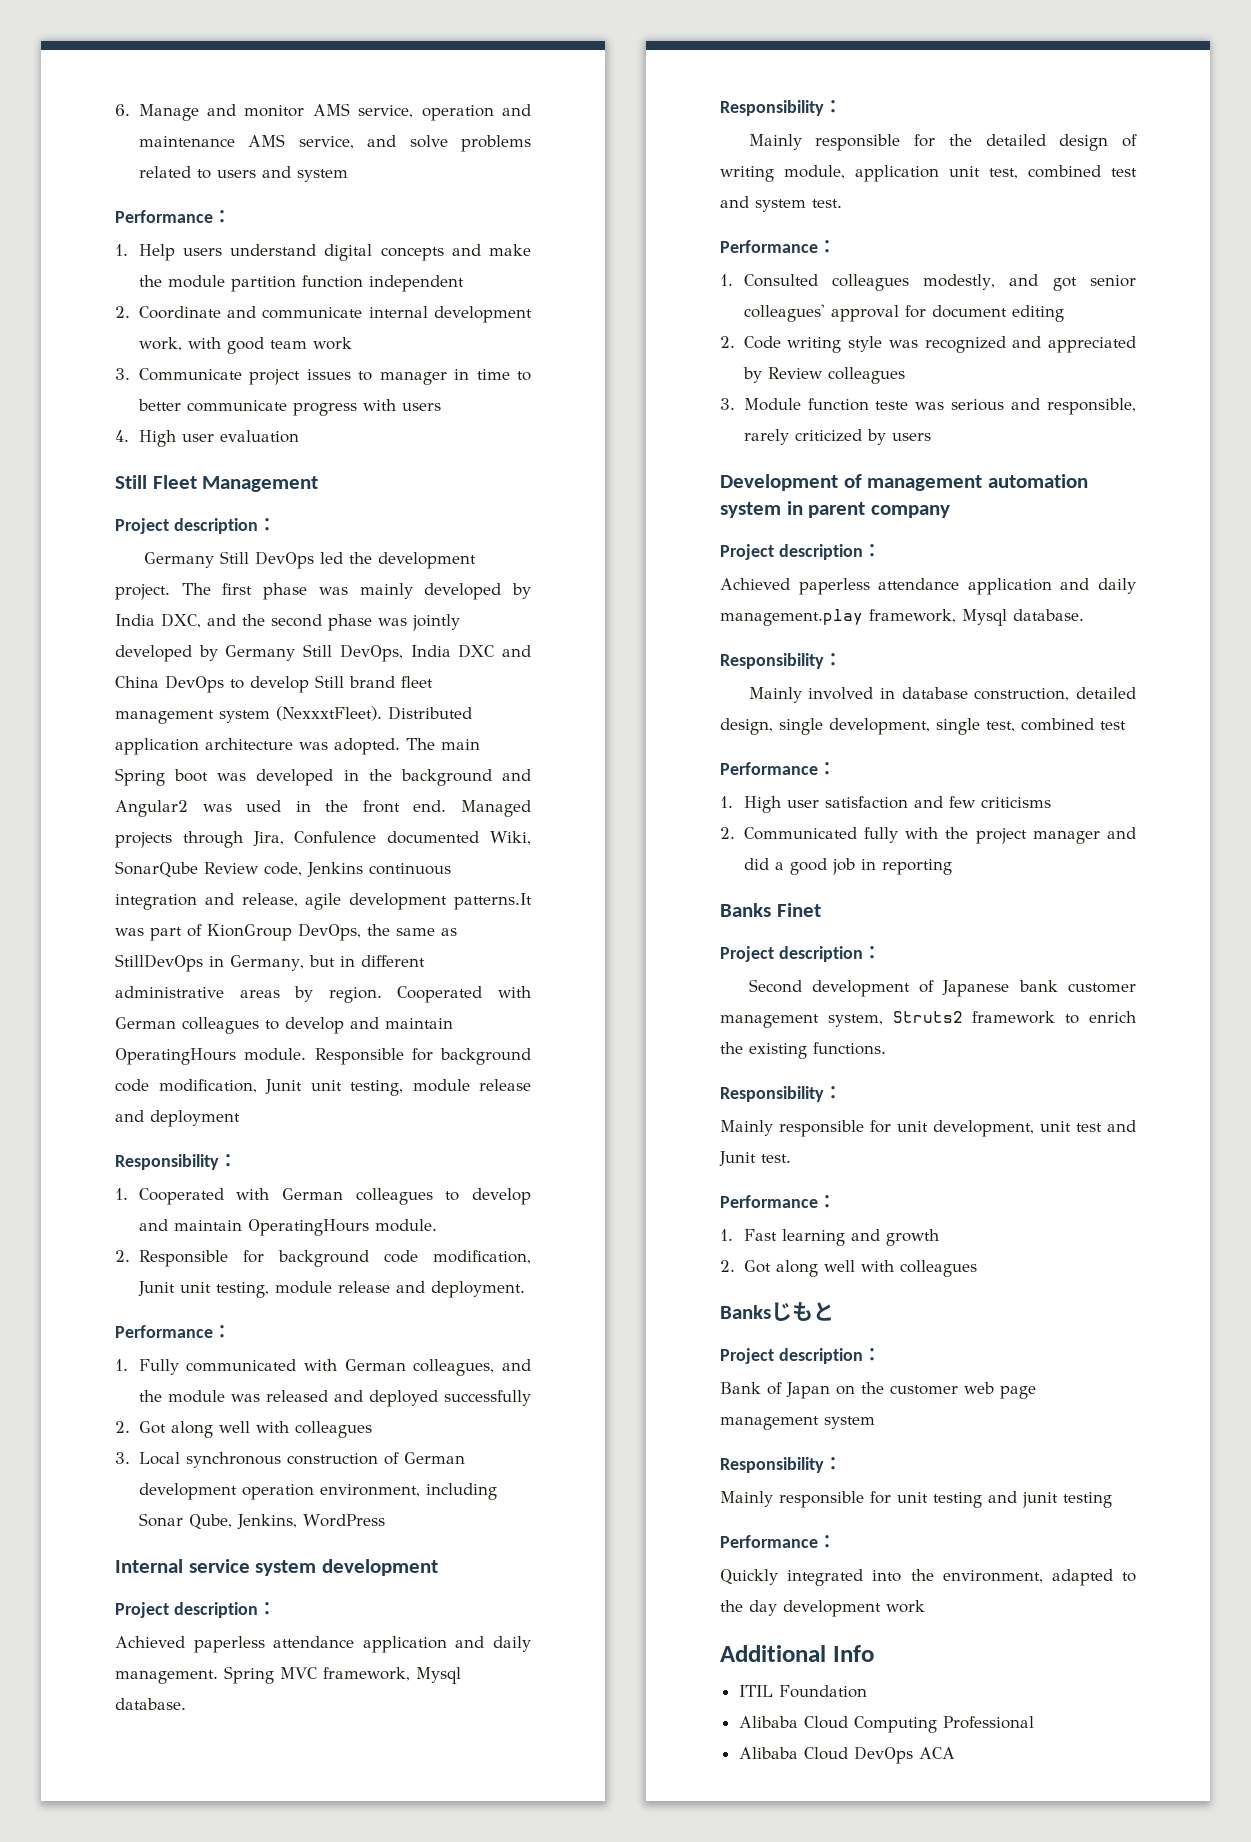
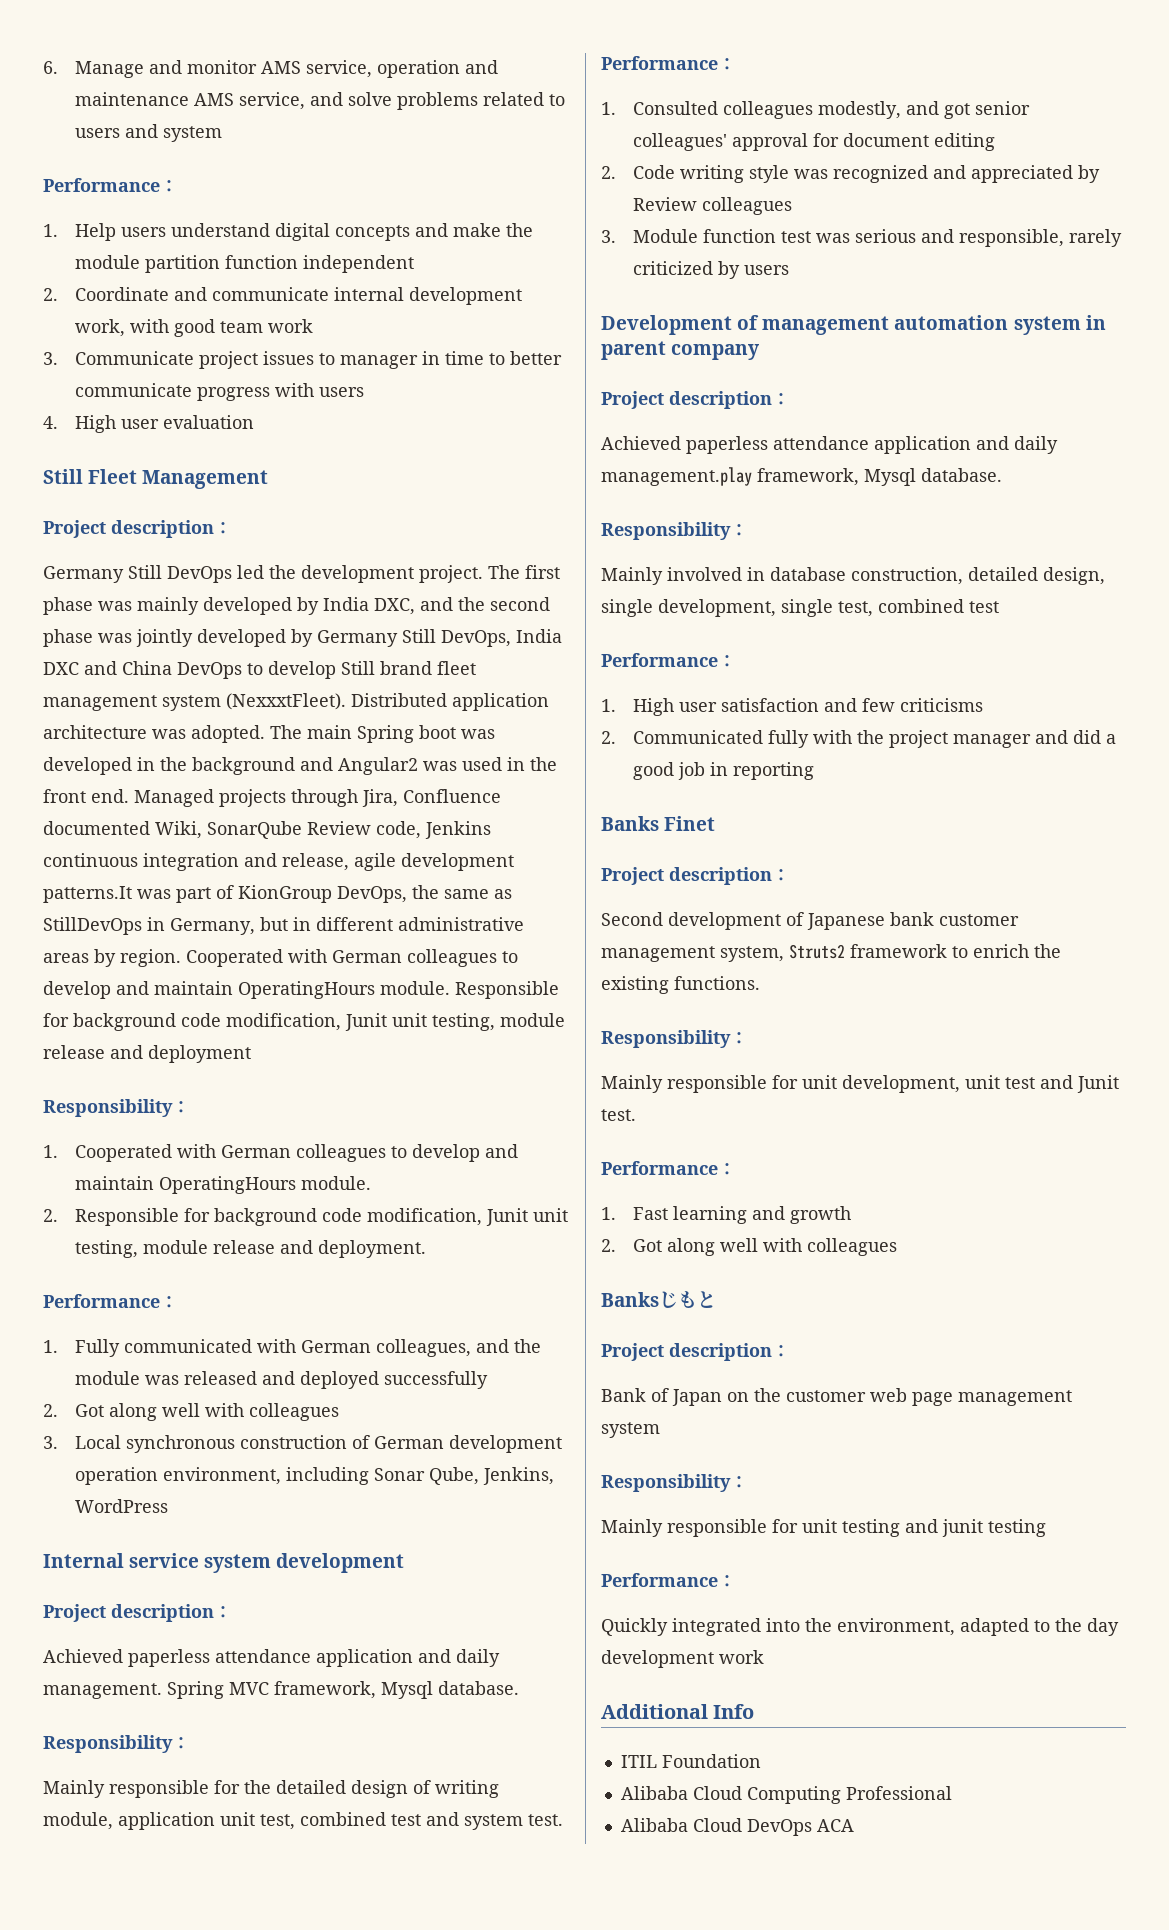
- Managed projects through Jira, Confulence documented Wiki, SonarQube Review code, Jenkins continuous integration and release, agile development patterns.It was part of KionGroup DevOps, the same as StillDevOps in Germany, but in different administrative areas by region.
+ Managed projects through Jira, Confluence documented Wiki, SonarQube Review code, Jenkins continuous integration and release, agile development patterns.It was part of KionGroup DevOps, the same as StillDevOps in Germany, but in different administrative areas by region.
- 3. Module function teste was serious and responsible, rarely criticized by users
+ 3. Module function test was serious and responsible, rarely criticized by users

